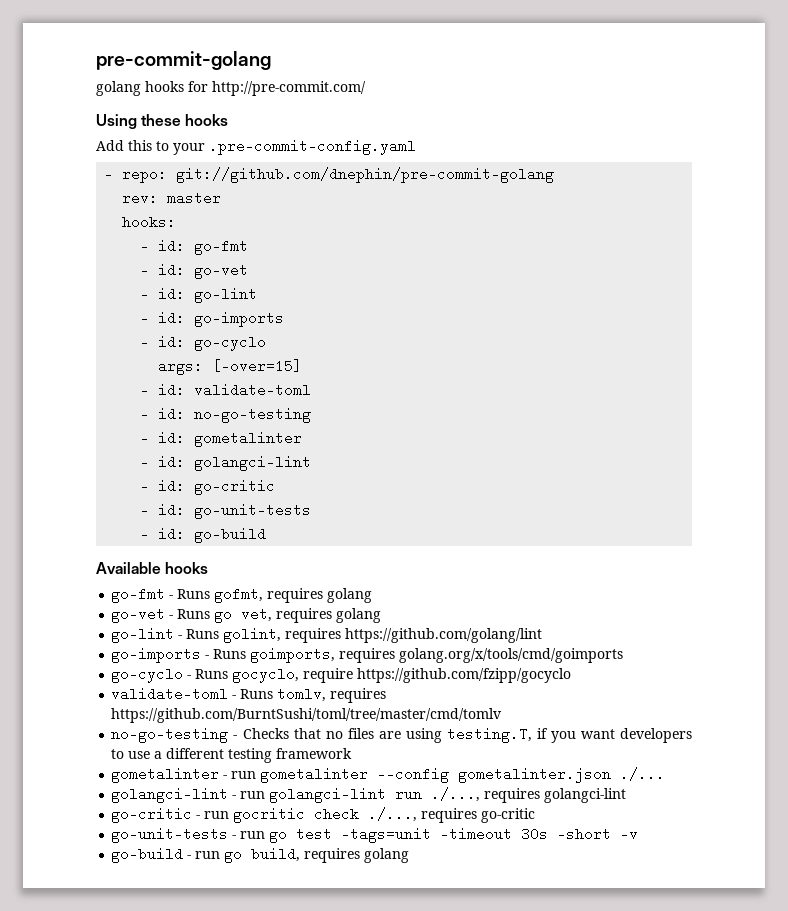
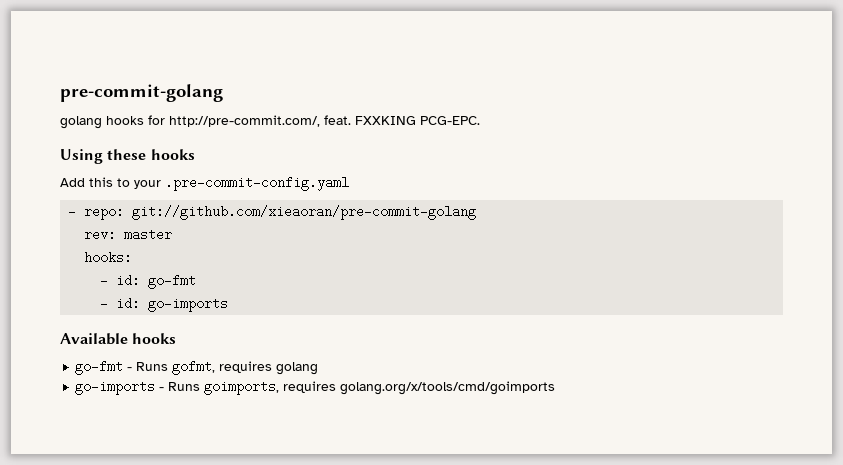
- golang hooks for http://pre-commit.com/
+ golang hooks for http://pre-commit.com/, feat. FXXKING PCG-EPC.
- - repo: git://github.com/dnephin/pre-commit-golang
+ - repo: git://github.com/xieaoran/pre-commit-golang
- - id: go-vet
- - id: go-lint
  - id: go-imports
- - id: go-cyclo
- args: [-over=15]
- - id: validate-toml
- - id: no-go-testing
- - id: gometalinter
- - id: golangci-lint
- - id: go-critic
- - id: go-unit-tests
- - id: go-build
- go-vet - Runs go vet, requires golang
- go-lint - Runs golint, requires https://github.com/golang/lint
- go-cyclo - Runs gocyclo, require https://github.com/fzipp/gocyclo
- validate-toml - Runs tomlv, requires https://github.com/BurntSushi/toml/tree/master/cmd/tomlv
- no-go-testing - Checks that no files are using testing.T, if you want developers to use a different testing framework
- gometalinter - run gometalinter --config gometalinter.json ./...
- golangci-lint - run golangci-lint run ./..., requires golangci-lint
- go-critic - run gocritic check ./..., requires go-critic
- go-unit-tests - run go test -tags=unit -timeout 30s -short -v
- go-build - run go build, requires golang

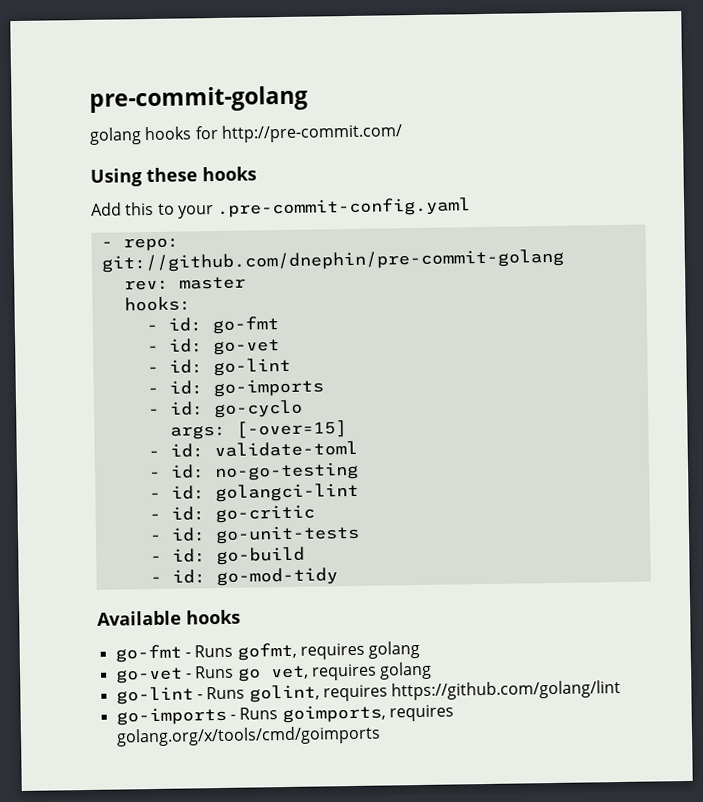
- golang hooks for http://pre-commit.com/, feat. FXXKING PCG-EPC.
+ golang hooks for http://pre-commit.com/
- - repo: git://github.com/xieaoran/pre-commit-golang
+ - repo: git://github.com/dnephin/pre-commit-golang
+ - id: go-vet
+ - id: go-lint
  - id: go-imports
+ - id: go-cyclo
+ args: [-over=15]
+ - id: validate-toml
+ - id: no-go-testing
+ - id: golangci-lint
+ - id: go-critic
+ - id: go-unit-tests
+ - id: go-build
+ - id: go-mod-tidy
+ go-vet - Runs go vet, requires golang
+ go-lint - Runs golint, requires https://github.com/golang/lint

